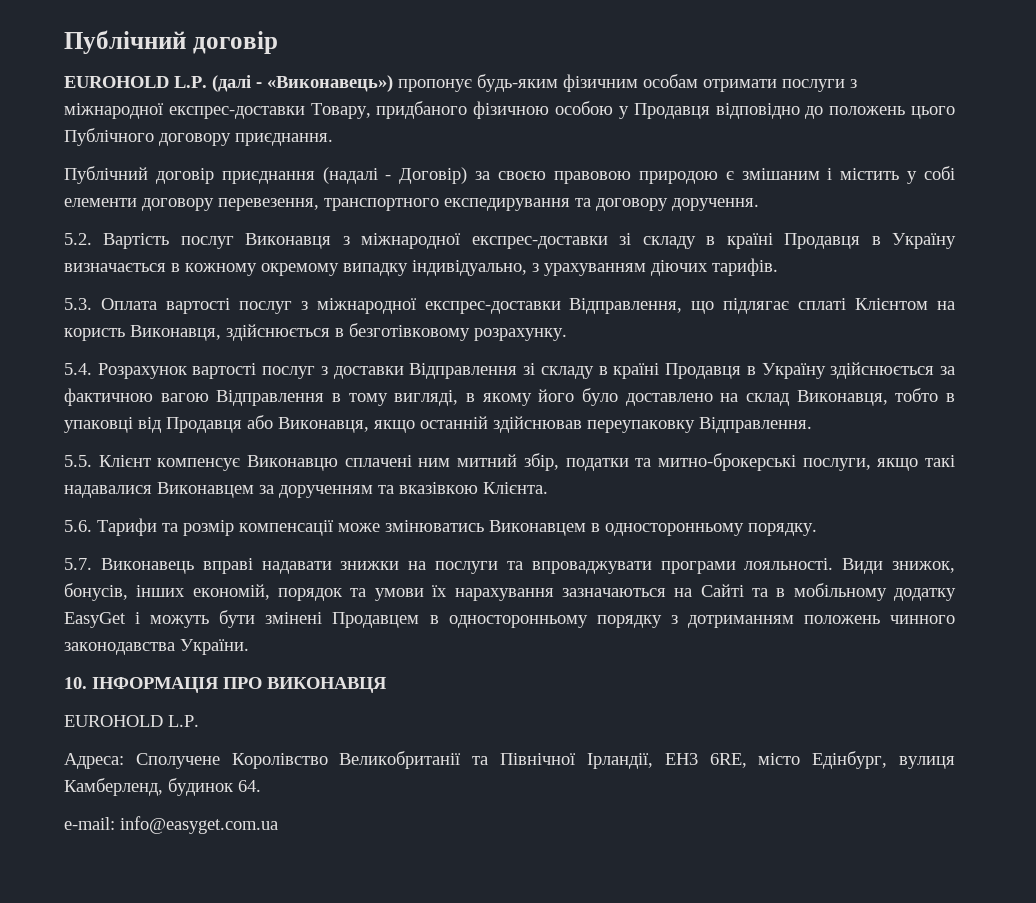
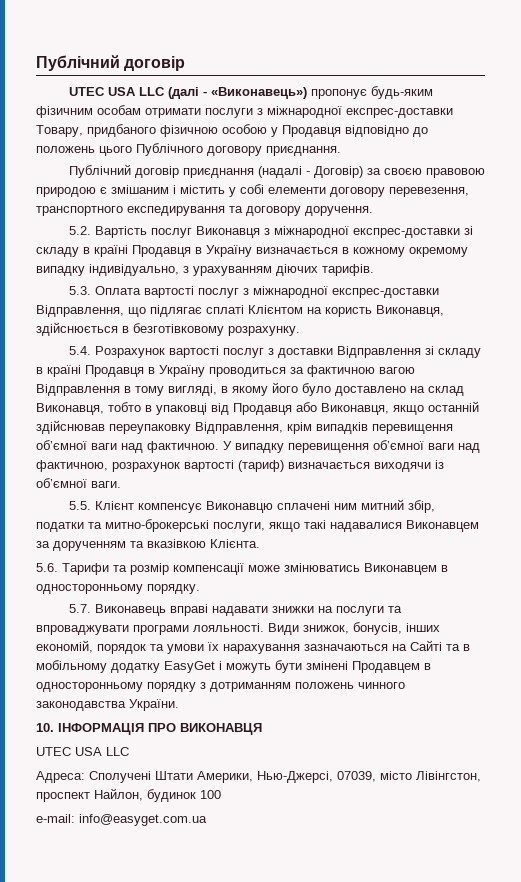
- EUROHOLD L.P. (далі - «Виконавець») пропонує будь-яким фізичним особам отримати послуги з міжнародної експрес-доставки Товару, придбаного фізичною особою у Продавця відповідно до положень цього Публічного договору приєднання.
+ UTEC USA LLC (далі - «Виконавець») пропонує будь-яким фізичним особам отримати послуги з міжнародної експрес-доставки Товару, придбаного фізичною особою у Продавця відповідно до положень цього Публічного договору приєднання.
- 5.4. Розрахунок вартості послуг з доставки Відправлення зі складу в країні Продавця в Україну здійснюється за фактичною вагою Відправлення в тому вигляді, в якому його було доставлено на склад Виконавця, тобто в упаковці від Продавця або Виконавця, якщо останній здійснював переупаковку Відправлення.
+ 5.4. Розрахунок вартості послуг з доставки Відправлення зі складу в країні Продавця в Україну проводиться за фактичною вагою Відправлення в тому вигляді, в якому його було доставлено на склад Виконавця, тобто в упаковці від Продавця або Виконавця, якщо останній здійснював переупаковку Відправлення, крім випадків перевищення об’ємної ваги над фактичною. У випадку перевищення об’ємної ваги над фактичною, розрахунок вартості (тариф) визначається виходячи із об’ємної ваги.
  10. ІНФОРМАЦІЯ ПРО ВИКОНАВЦЯ
- EUROHOLD L.P.
- Адреса: Сполучене Королівство Великобританії та Північної Ірландії, EH3 6RE, місто Едінбург, вулиця Камберленд, будинок 64.
+ UTEC USA LLC
+ Адреса: Сполучені Штати Америки, Нью-Джерсі, 07039, місто Лівінгстон, проспект Найлон, будинок 100

